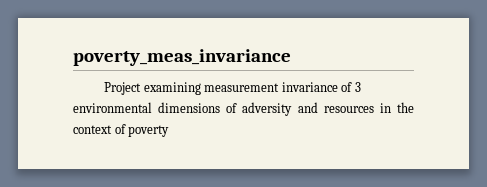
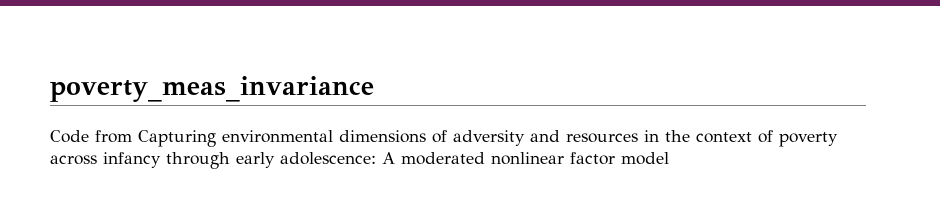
- Project examining measurement invariance of 3 environmental dimensions of adversity and resources in the context of poverty
+ Code from Capturing environmental dimensions of adversity and resources in the context of poverty across infancy through early adolescence: A moderated nonlinear factor model

